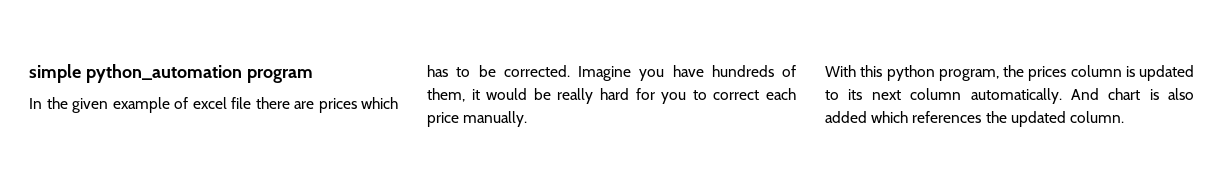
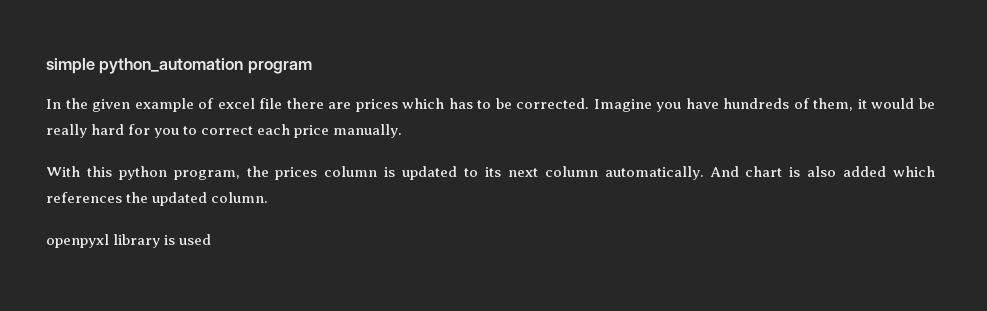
+ openpyxl library is used

